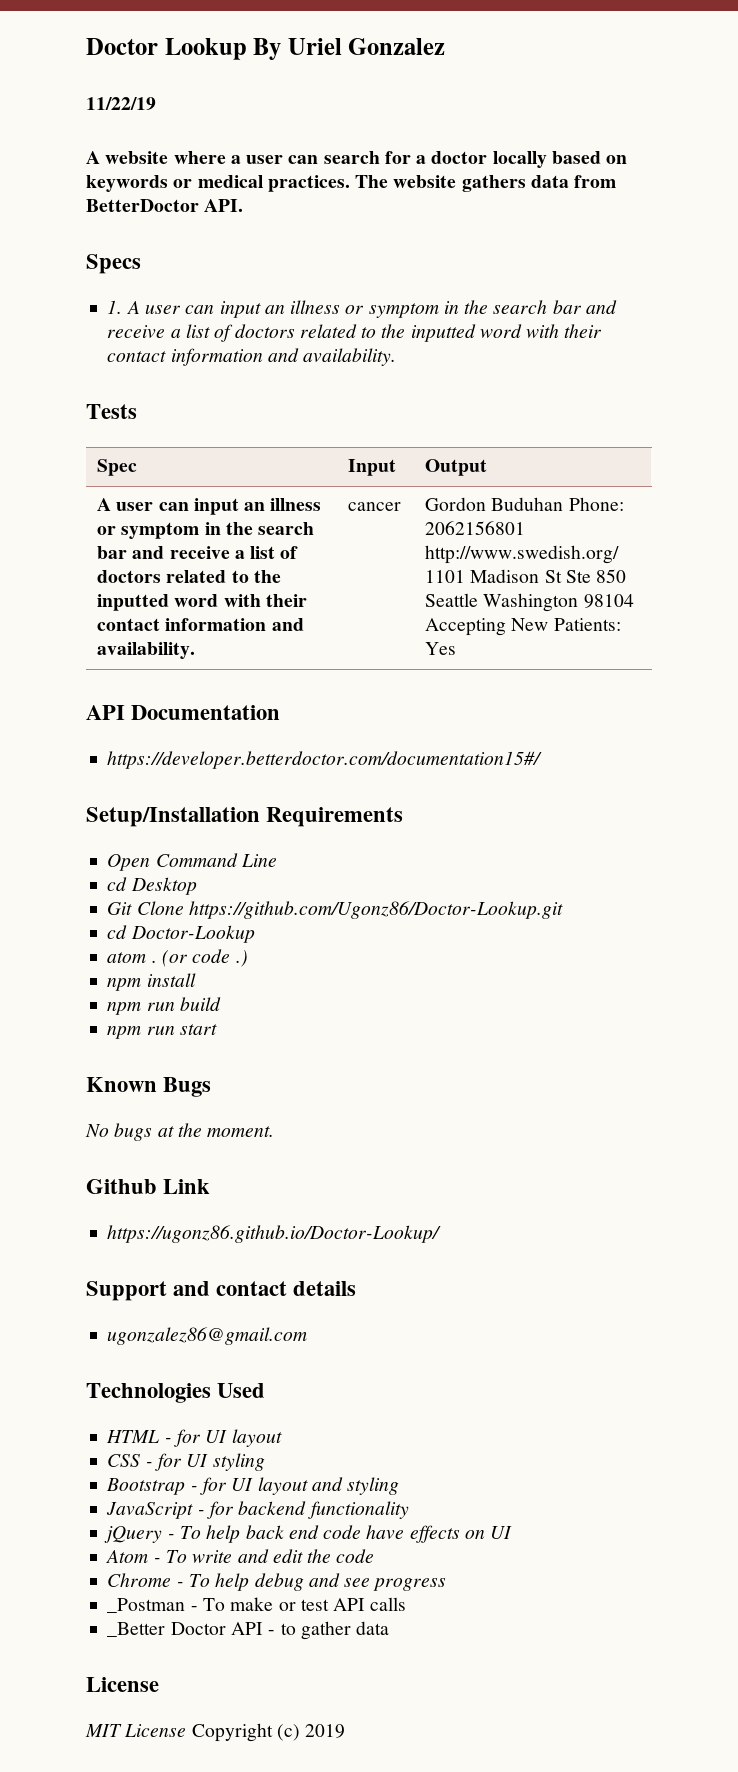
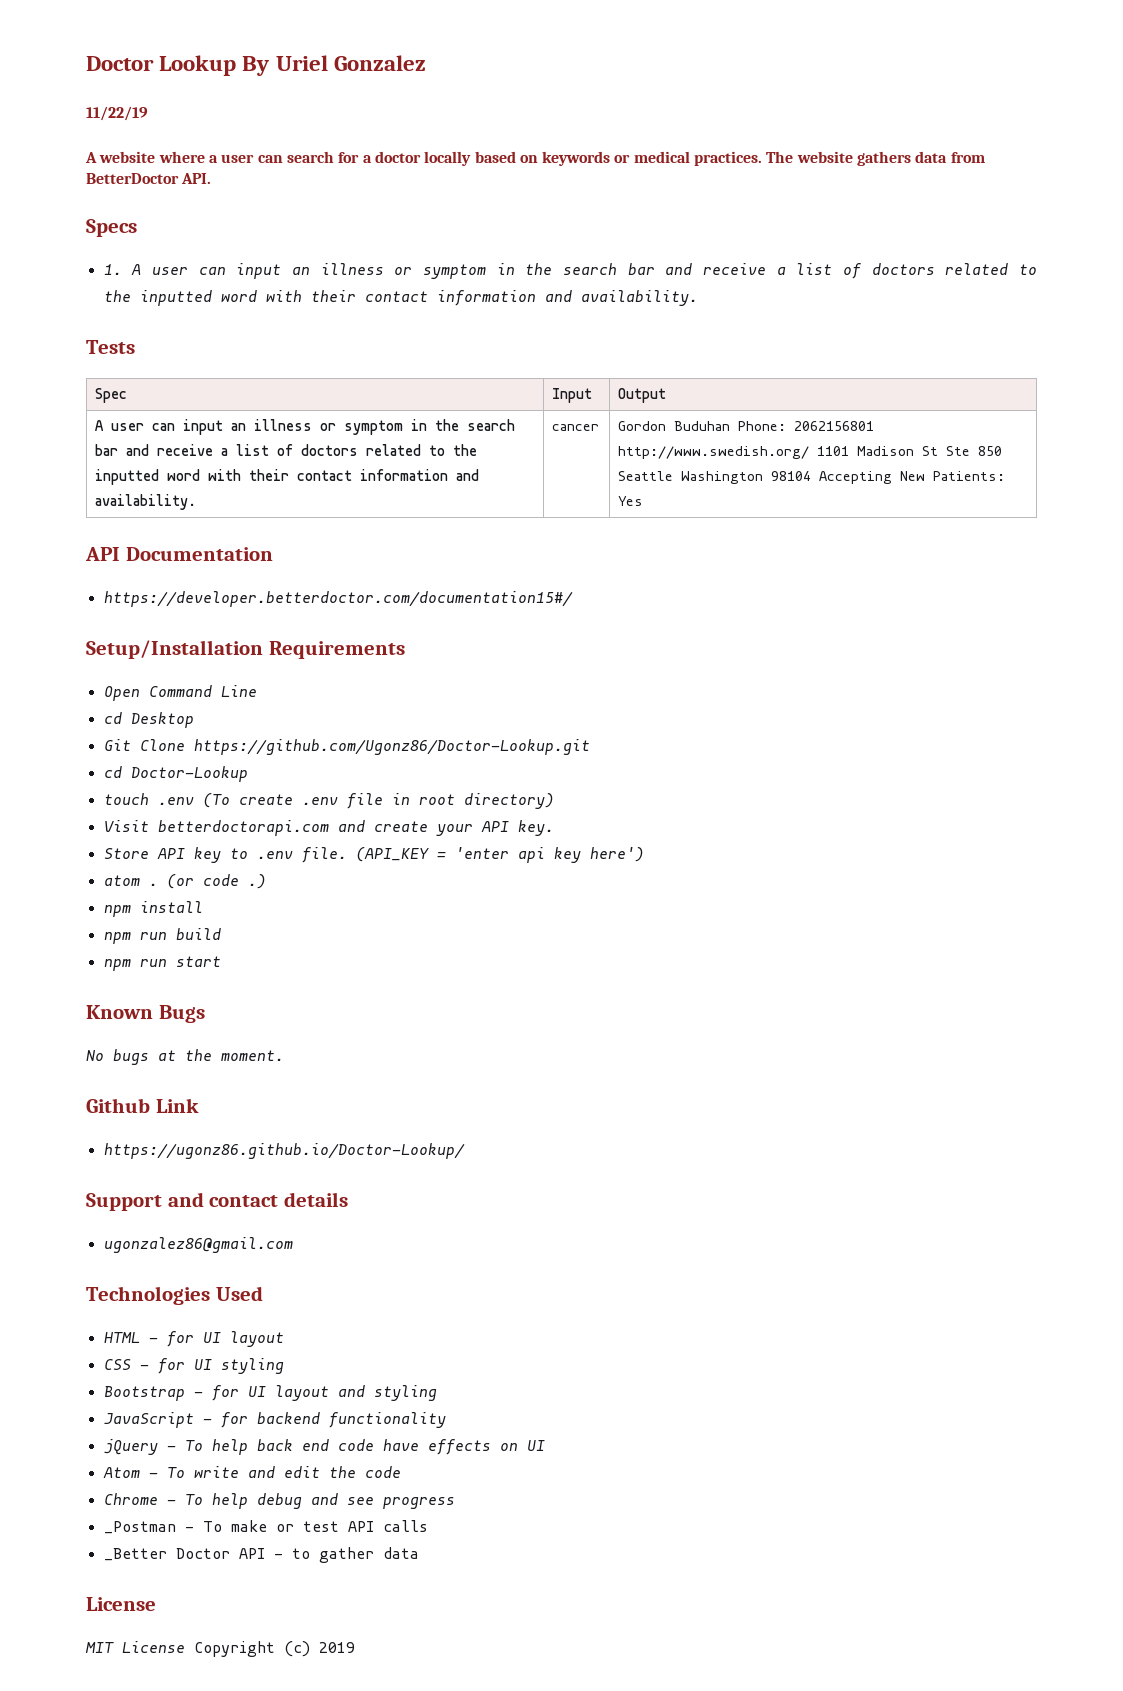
+ touch .env (To create .env file in root directory)
+ Visit betterdoctorapi.com and create your API key.
+ Store API key to .env file. (API_KEY = 'enter api key here')

